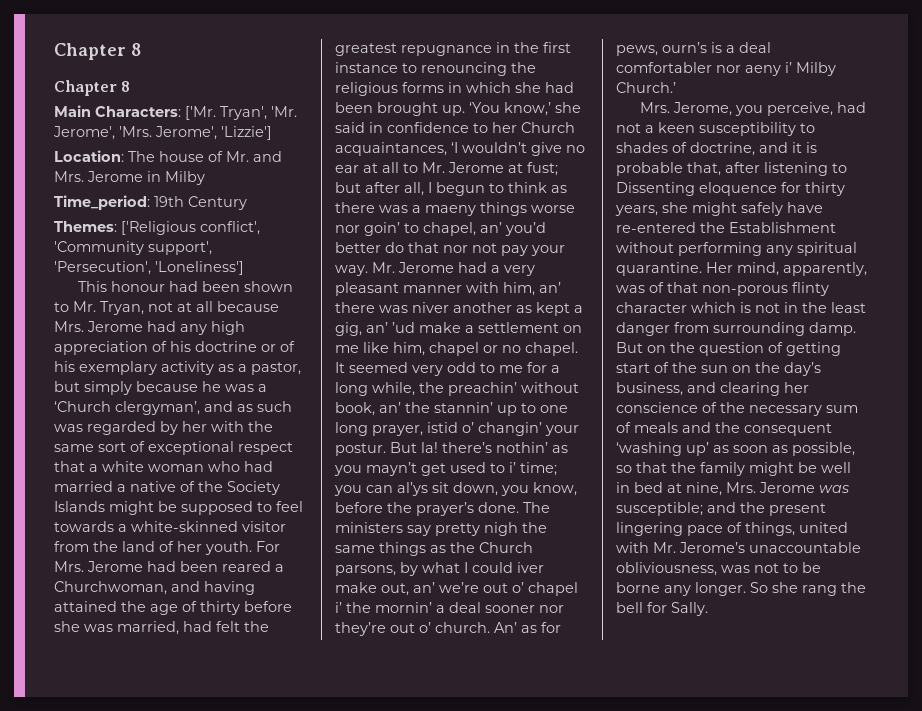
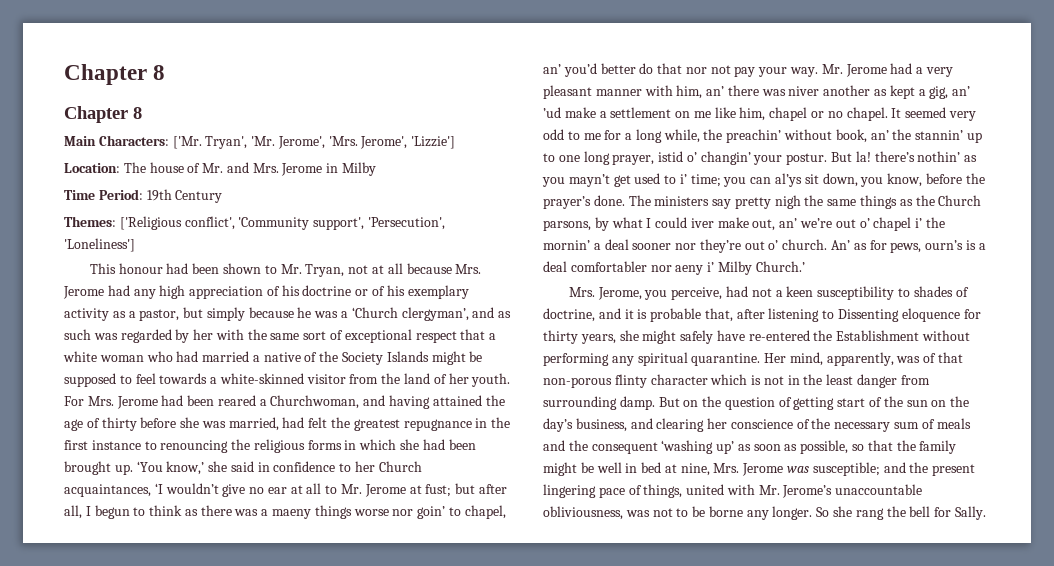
- Time_period: 19th Century
+ Time Period: 19th Century

